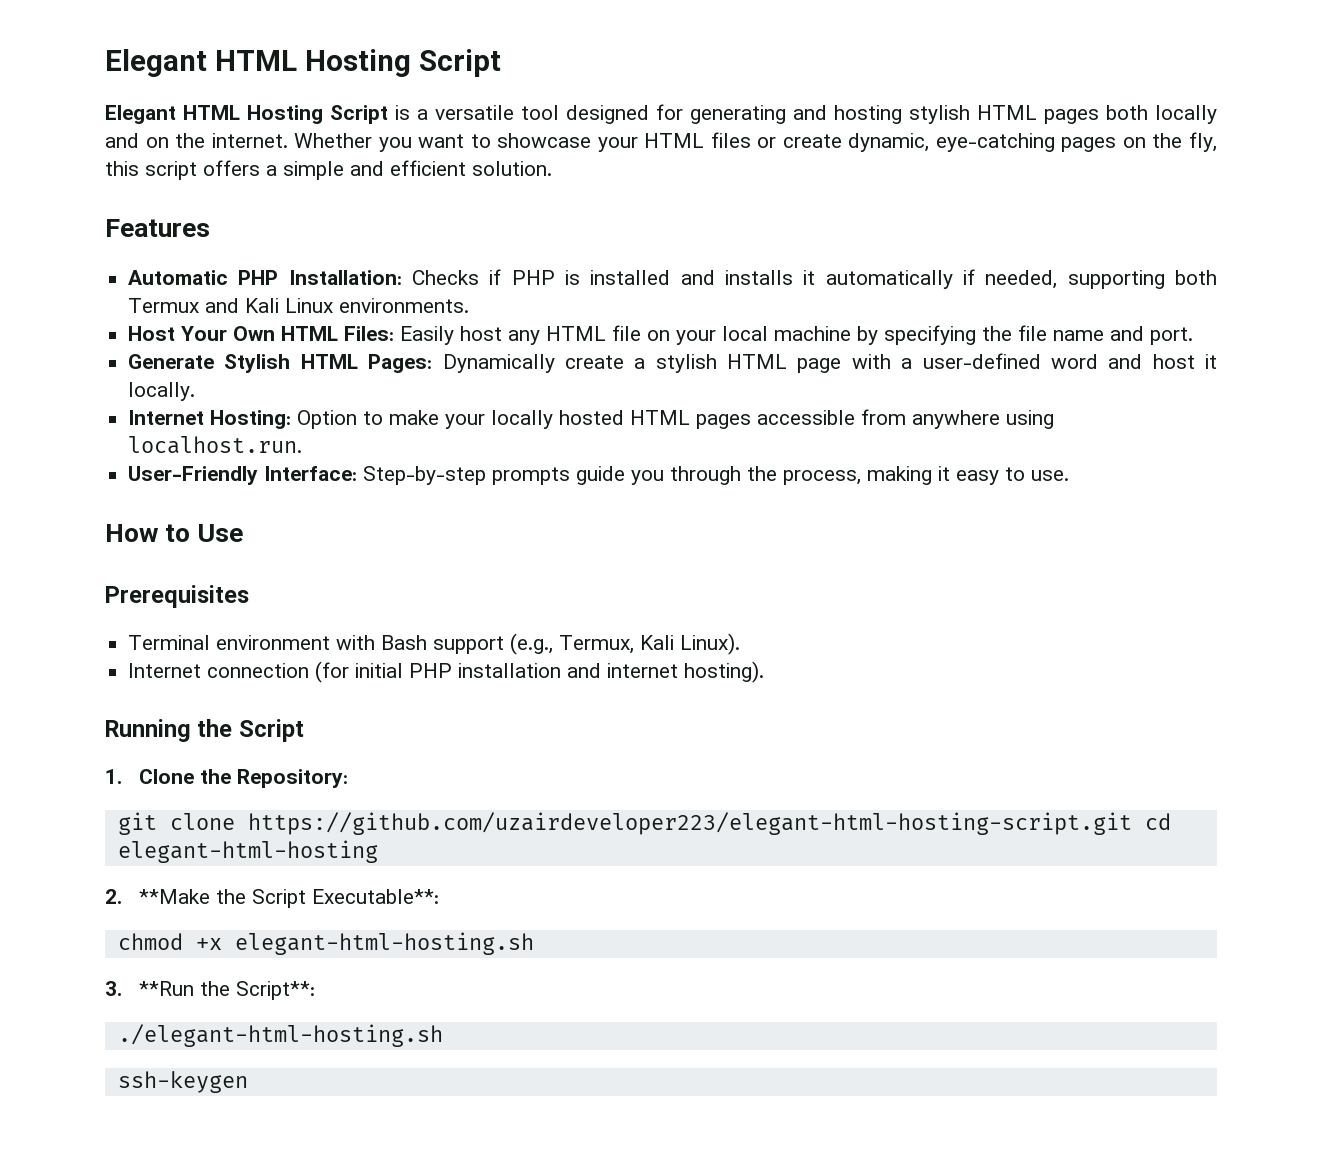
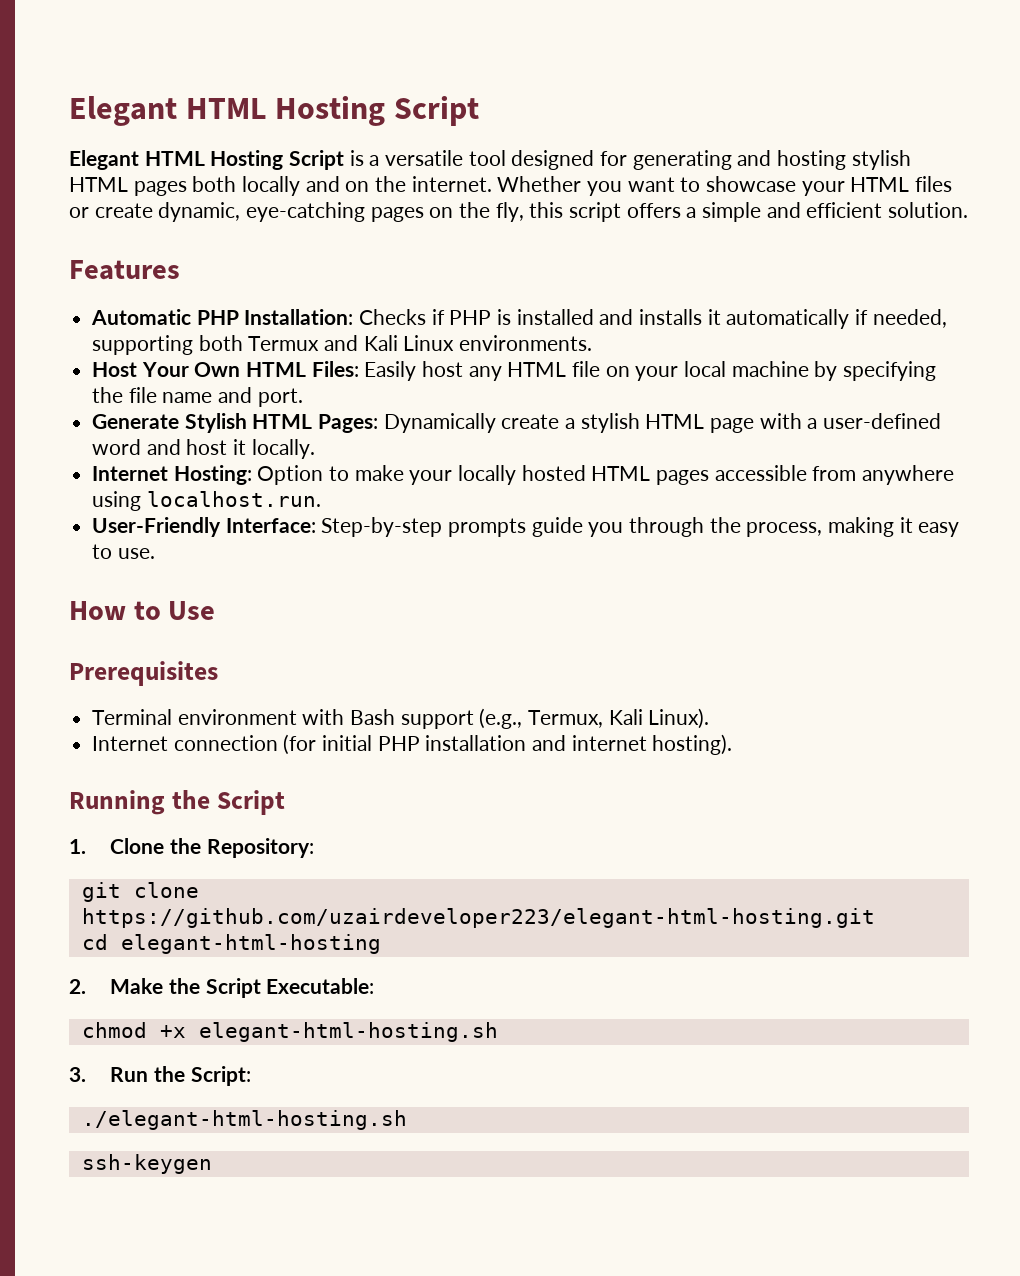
- git clone https://github.com/uzairdeveloper223/elegant-html-hosting-script.git cd elegant-html-hosting
+ git clone https://github.com/uzairdeveloper223/elegant-html-hosting.git
+ cd elegant-html-hosting
- 2. **Make the Script Executable**:
+ 2. Make the Script Executable:
- 3. **Run the Script**:
+ 3. Run the Script:

